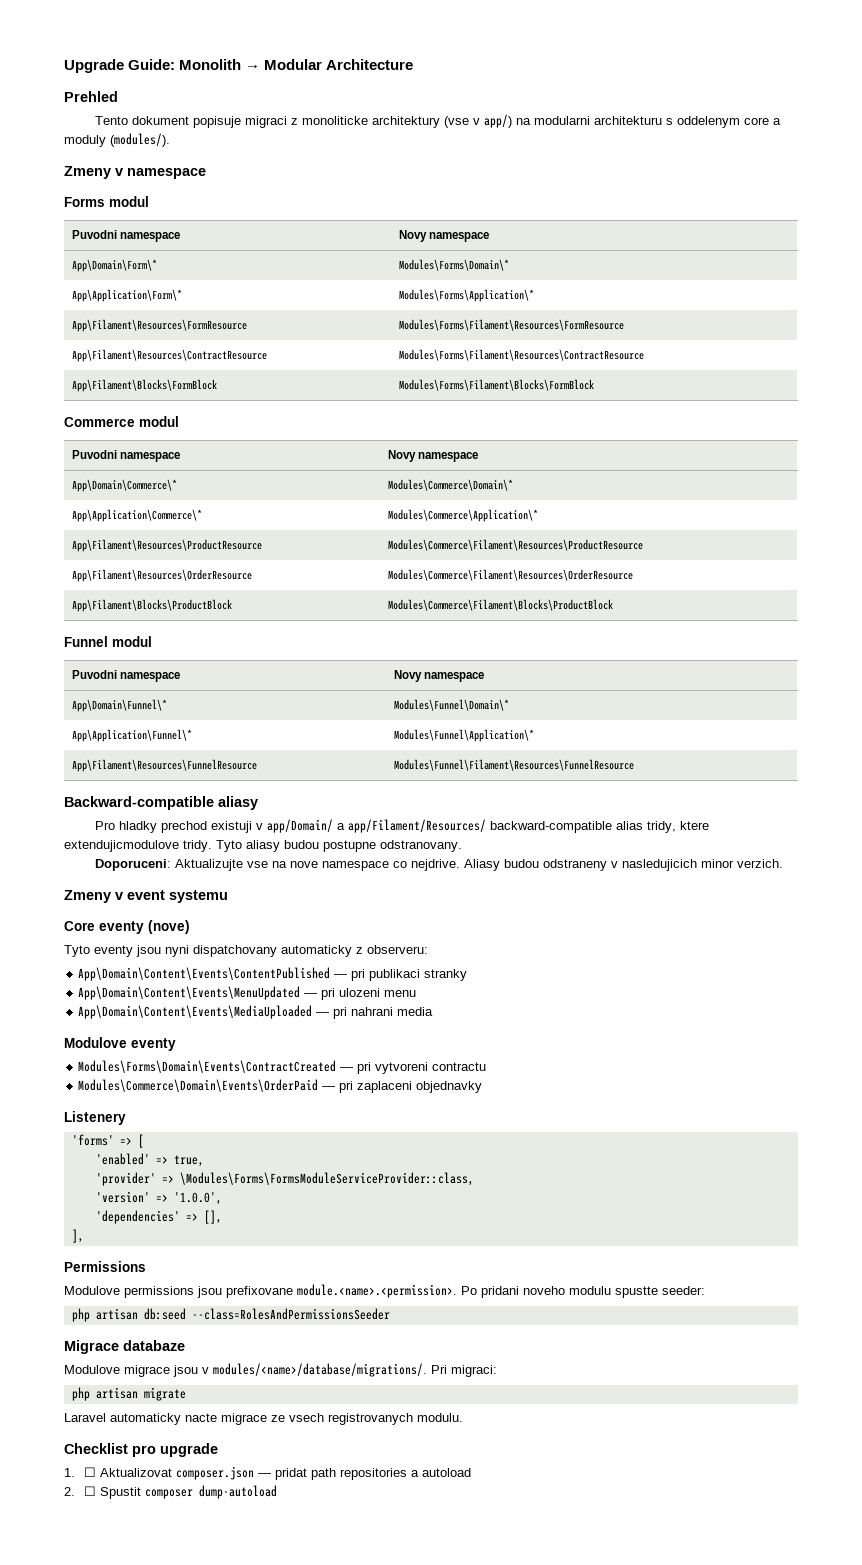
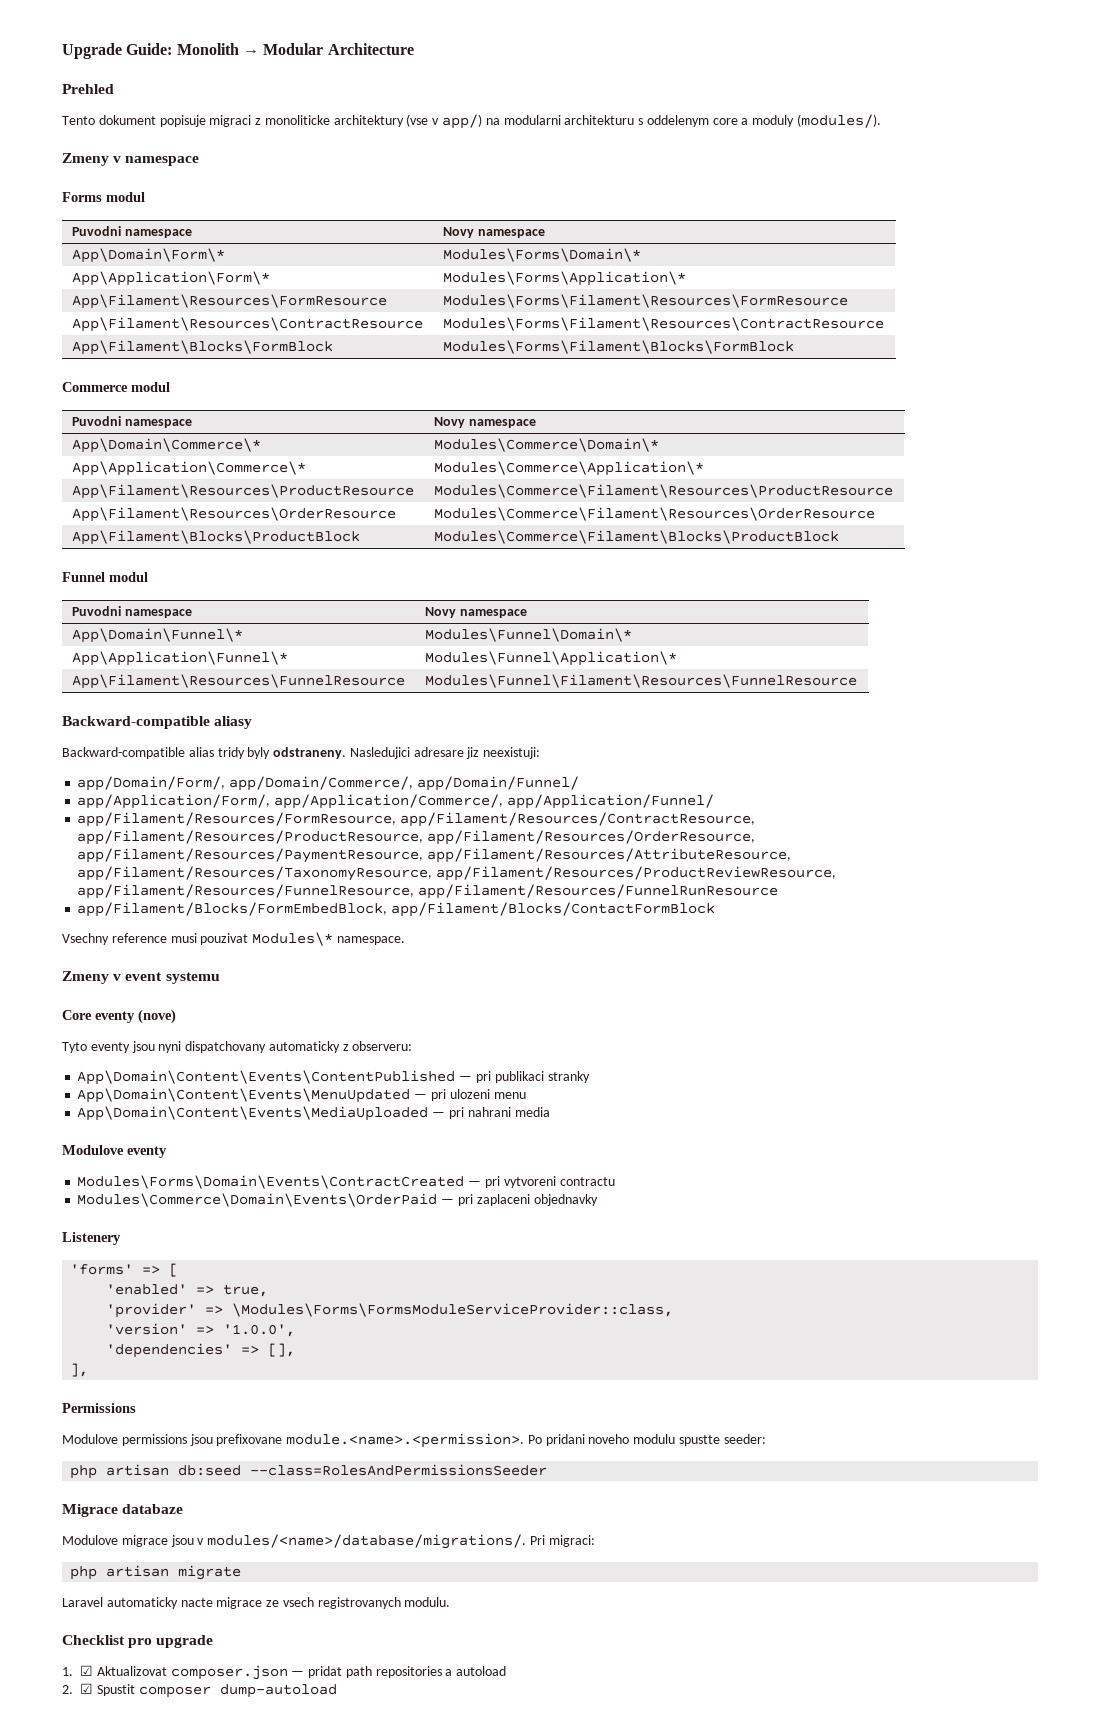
- Pro hladky prechod existuji v app/Domain/ a app/Filament/Resources/ backward-compatible alias tridy, ktere extendujicmodulove tridy. Tyto aliasy budou postupne odstranovany.
- Doporuceni: Aktualizujte vse na nove namespace co nejdrive. Aliasy budou odstraneny v nasledujicich minor verzich.
+ Backward-compatible alias tridy byly odstraneny. Nasledujici adresare jiz neexistuji:
+ app/Domain/Form/, app/Domain/Commerce/, app/Domain/Funnel/
+ app/Application/Form/, app/Application/Commerce/, app/Application/Funnel/
+ app/Filament/Resources/FormResource, app/Filament/Resources/ContractResource, app/Filament/Resources/ProductResource, app/Filament/Resources/OrderResource, app/Filament/Resources/PaymentResource, app/Filament/Resources/AttributeResource, app/Filament/Resources/TaxonomyResource, app/Filament/Resources/ProductReviewResource, app/Filament/Resources/FunnelResource, app/Filament/Resources/FunnelRunResource
+ app/Filament/Blocks/FormEmbedBlock, app/Filament/Blocks/ContactFormBlock
+ Vsechny reference musi pouzivat Modules\* namespace.
- 1. ☐ Aktualizovat composer.json — pridat path repositories a autoload
+ 1. ☑ Aktualizovat composer.json — pridat path repositories a autoload
- 2. ☐ Spustit composer dump-autoload
+ 2. ☑ Spustit composer dump-autoload

